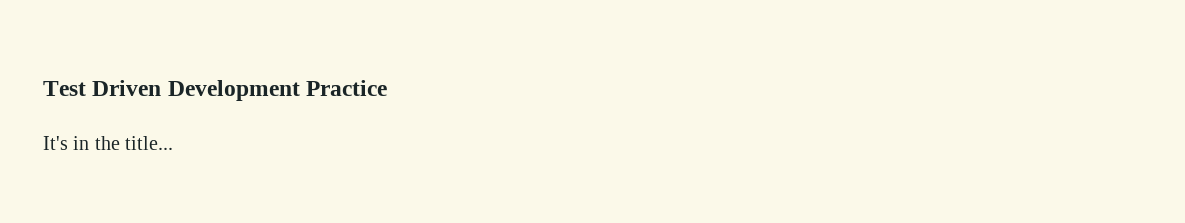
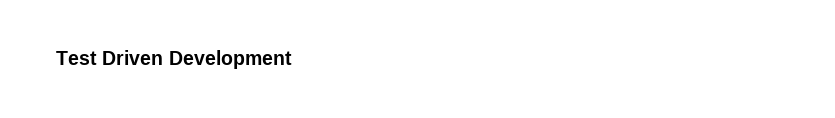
- Test Driven Development Practice
- It's in the title...
+ Test Driven Development

